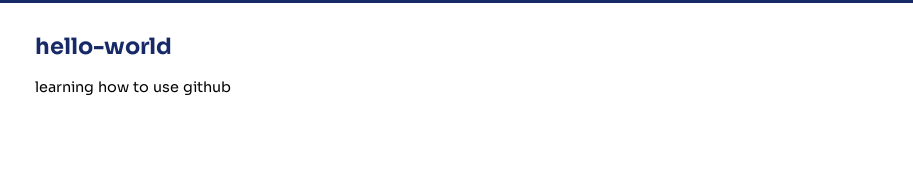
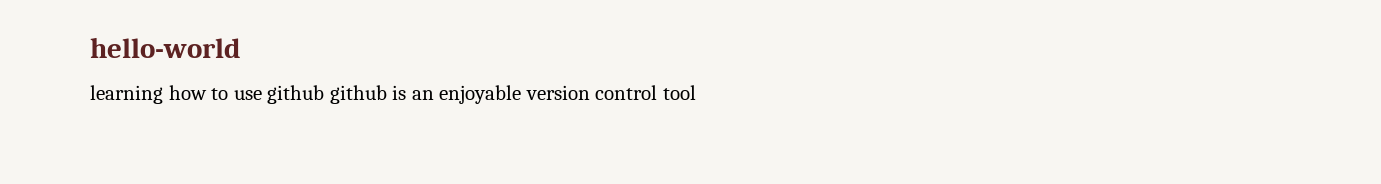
- learning how to use github
+ learning how to use github github is an enjoyable version control tool

